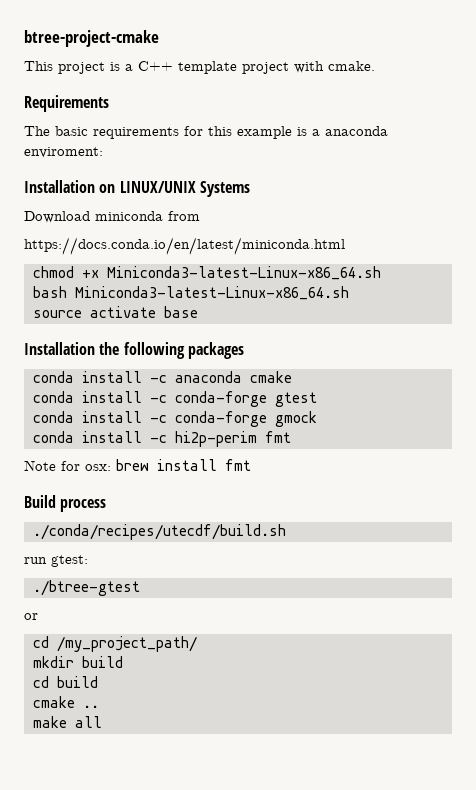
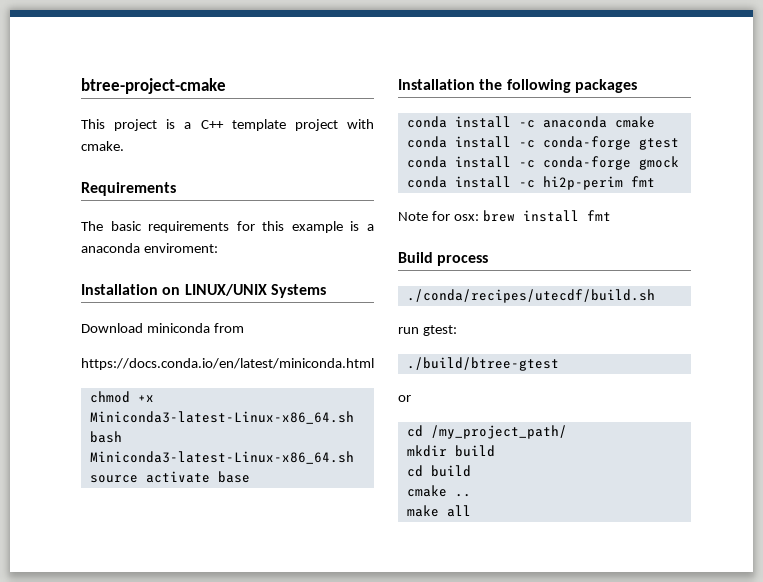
- ./btree-gtest
+ ./build/btree-gtest

